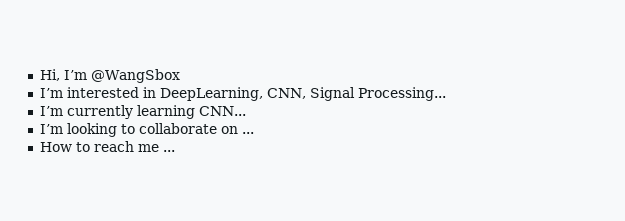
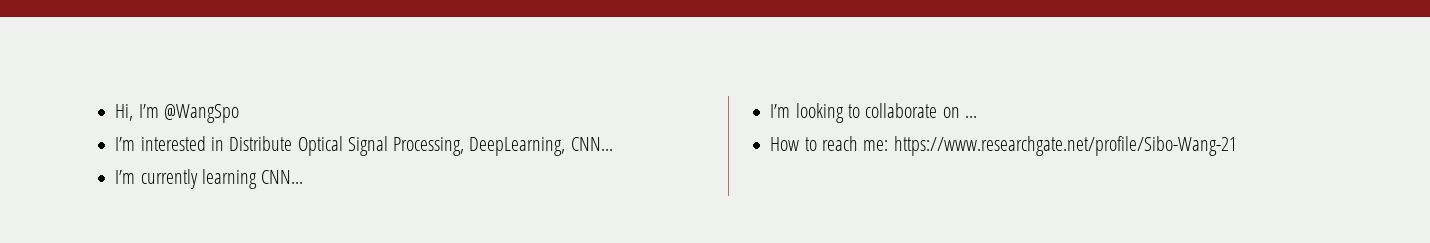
- Hi, I’m @WangSbox
+ Hi, I’m @WangSpo
- I’m interested in DeepLearning, CNN, Signal Processing...
+ I’m interested in Distribute Optical Signal Processing, DeepLearning, CNN...
- How to reach me ...
+ How to reach me: https://www.researchgate.net/profile/Sibo-Wang-21

